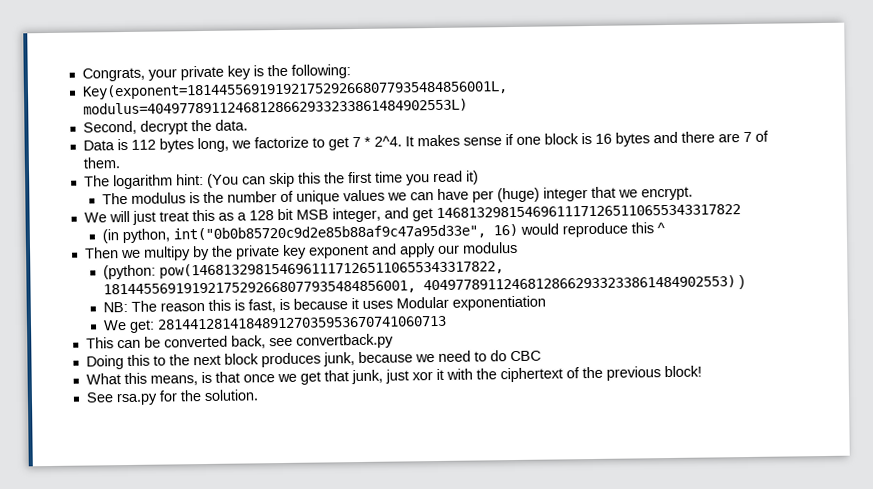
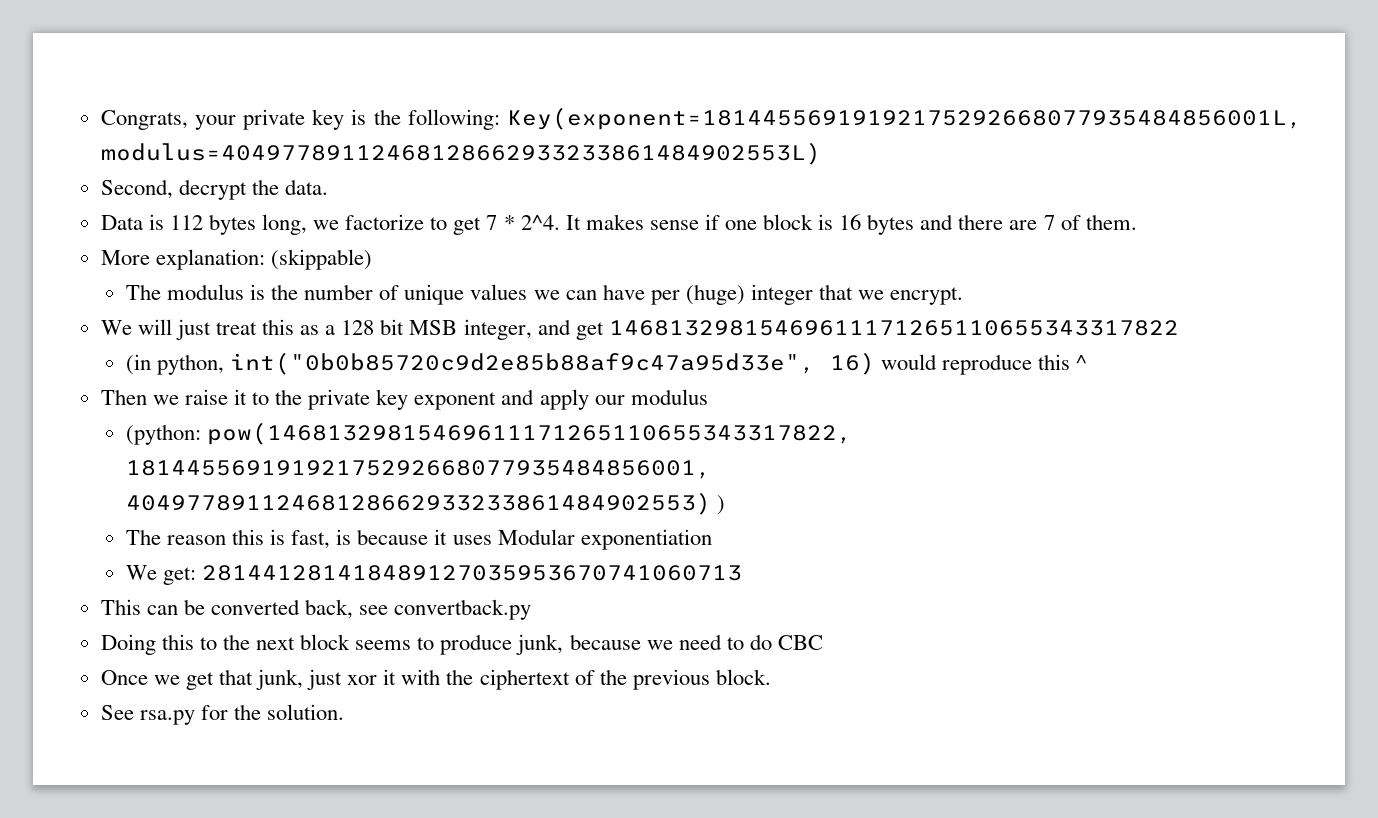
- Congrats, your private key is the following:
- Key(exponent=18144556919192175292668077935484856001L, modulus=40497789112468128662933233861484902553L)
+ Congrats, your private key is the following: Key(exponent=18144556919192175292668077935484856001L, modulus=40497789112468128662933233861484902553L)
- The logarithm hint: (You can skip this the first time you read it)
+ More explanation: (skippable)
- Then we multipy by the private key exponent and apply our modulus
+ Then we raise it to the private key exponent and apply our modulus
- NB: The reason this is fast, is because it uses Modular exponentiation
+ The reason this is fast, is because it uses Modular exponentiation
- Doing this to the next block produces junk, because we need to do CBC
+ Doing this to the next block seems to produce junk, because we need to do CBC
- What this means, is that once we get that junk, just xor it with the ciphertext of the previous block!
+ Once we get that junk, just xor it with the ciphertext of the previous block.

